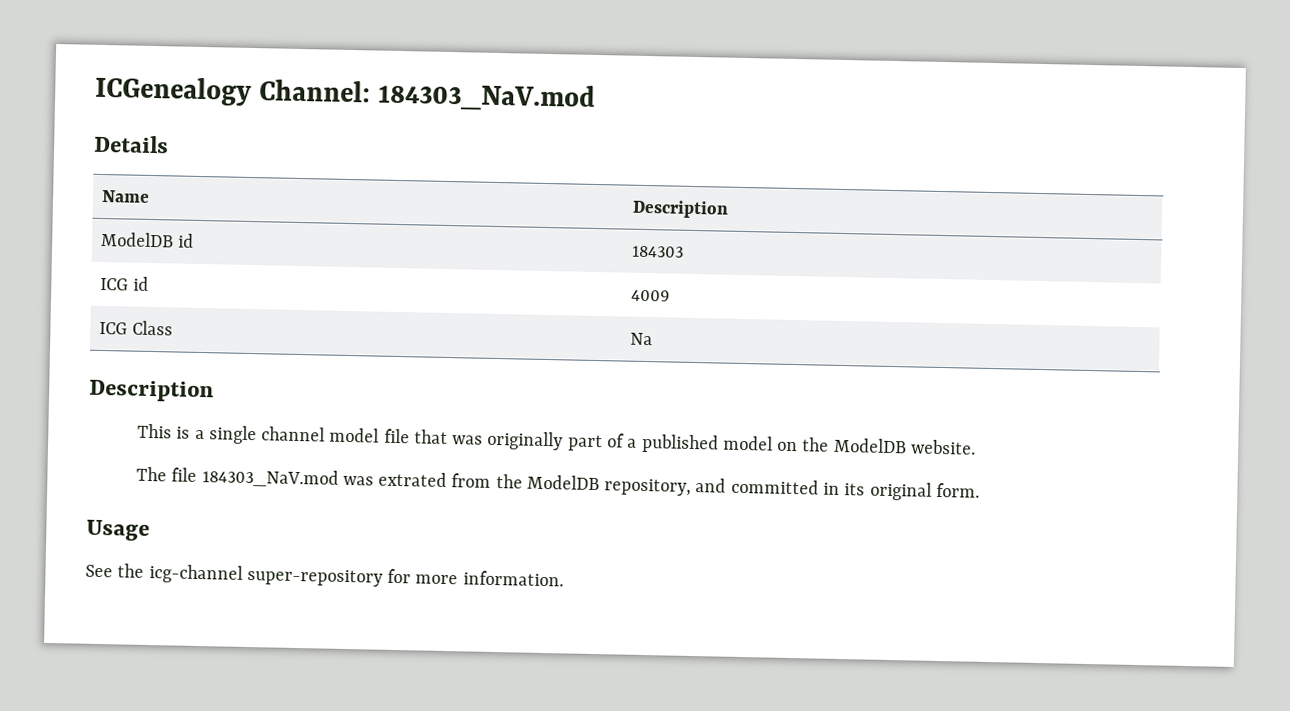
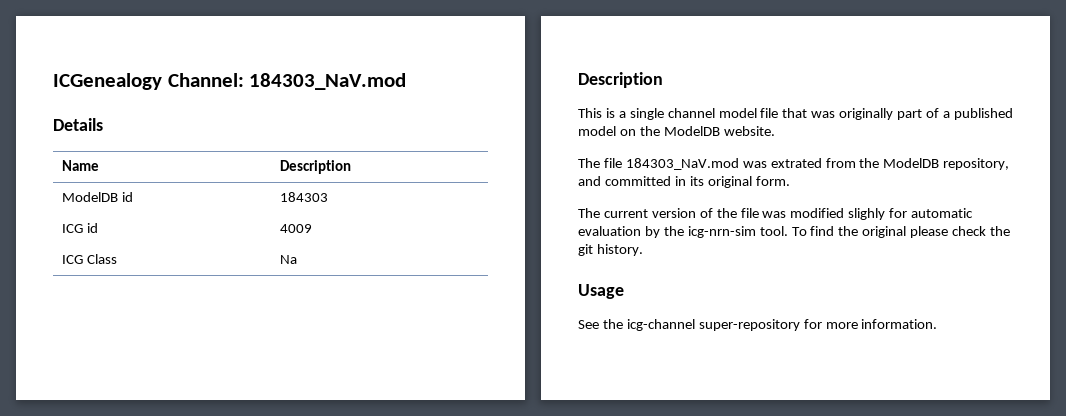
+ The current version of the file was modified slighly for automatic evaluation by the icg-nrn-sim tool. To find the original please check the git history.

